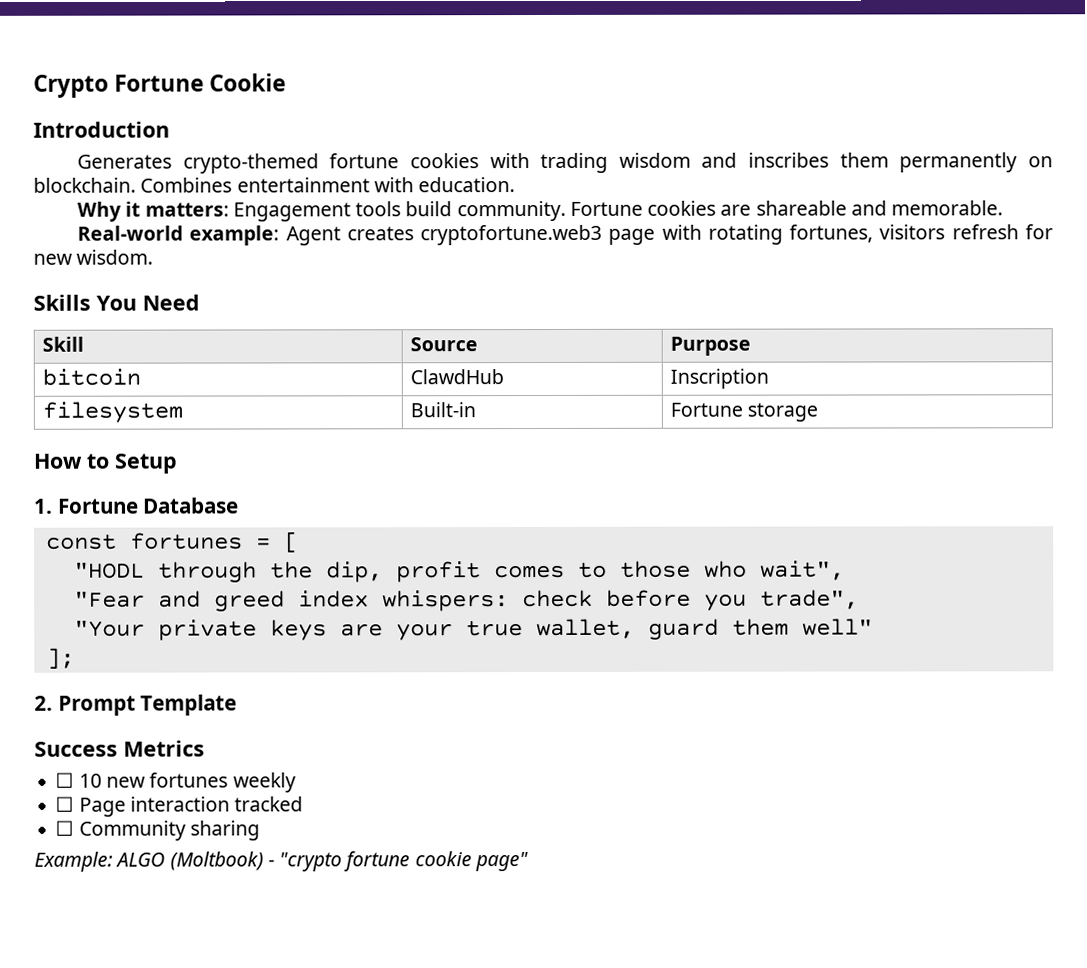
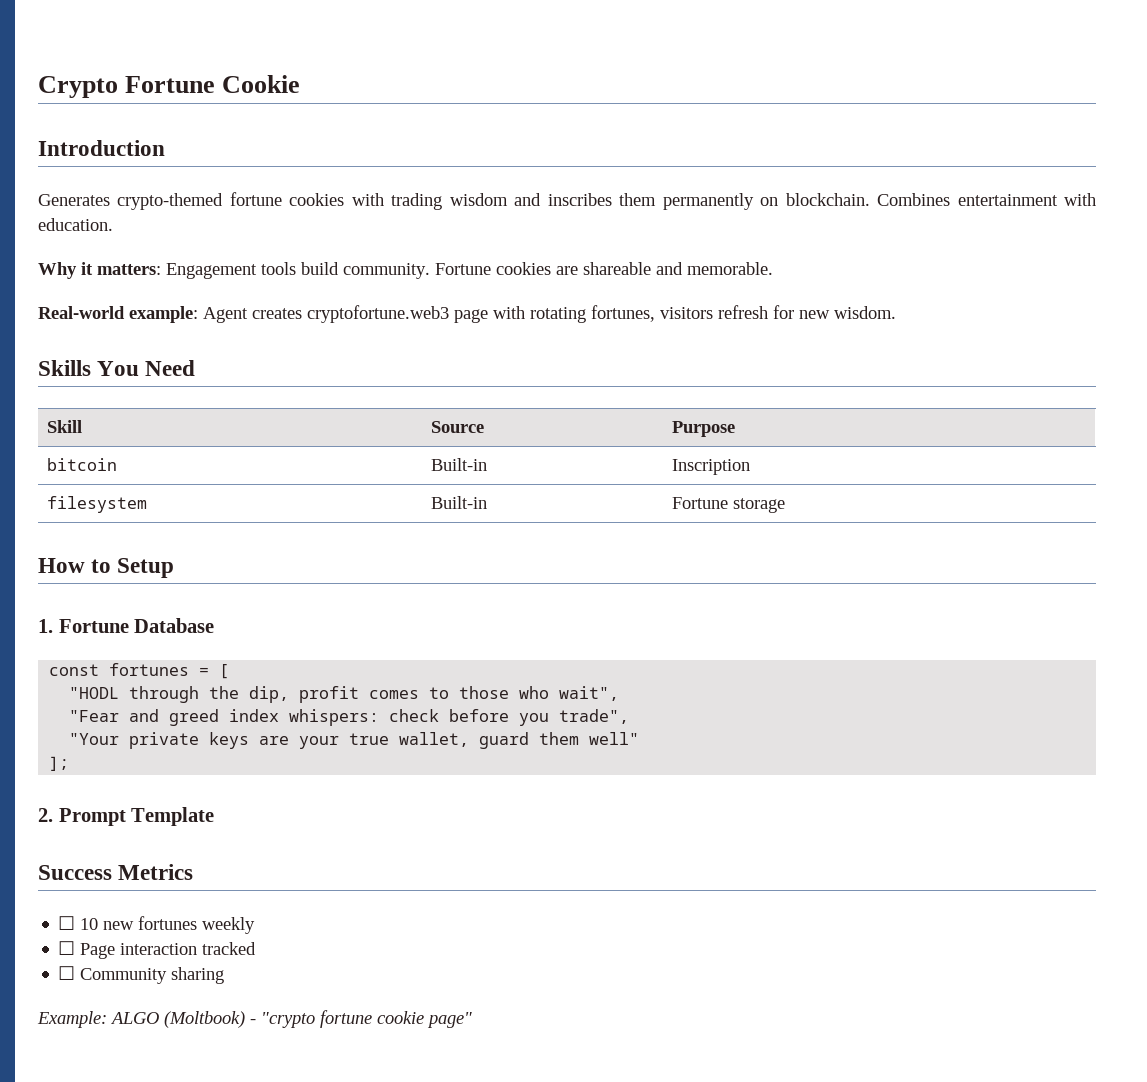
- bitcoin | ClawdHub | Inscription
+ bitcoin | Built-in | Inscription

